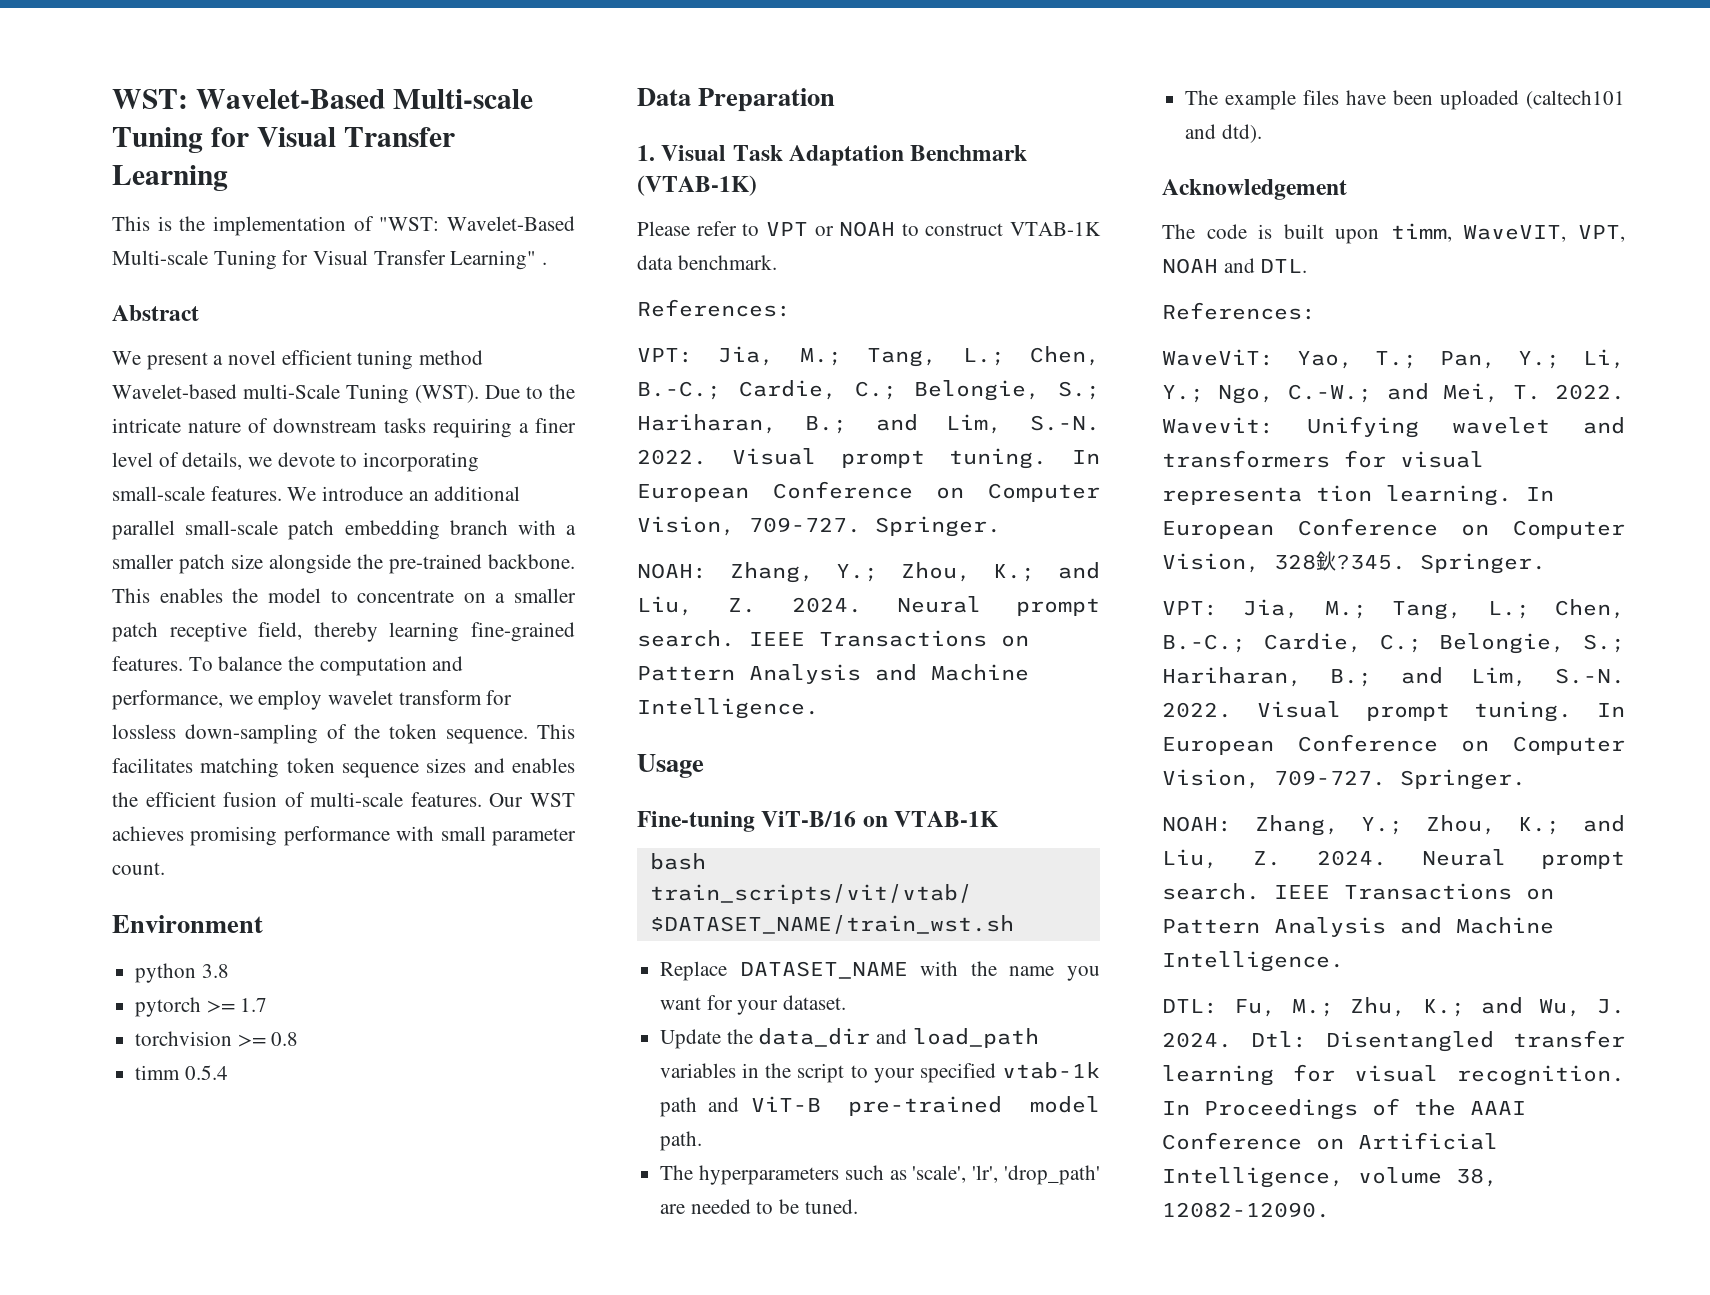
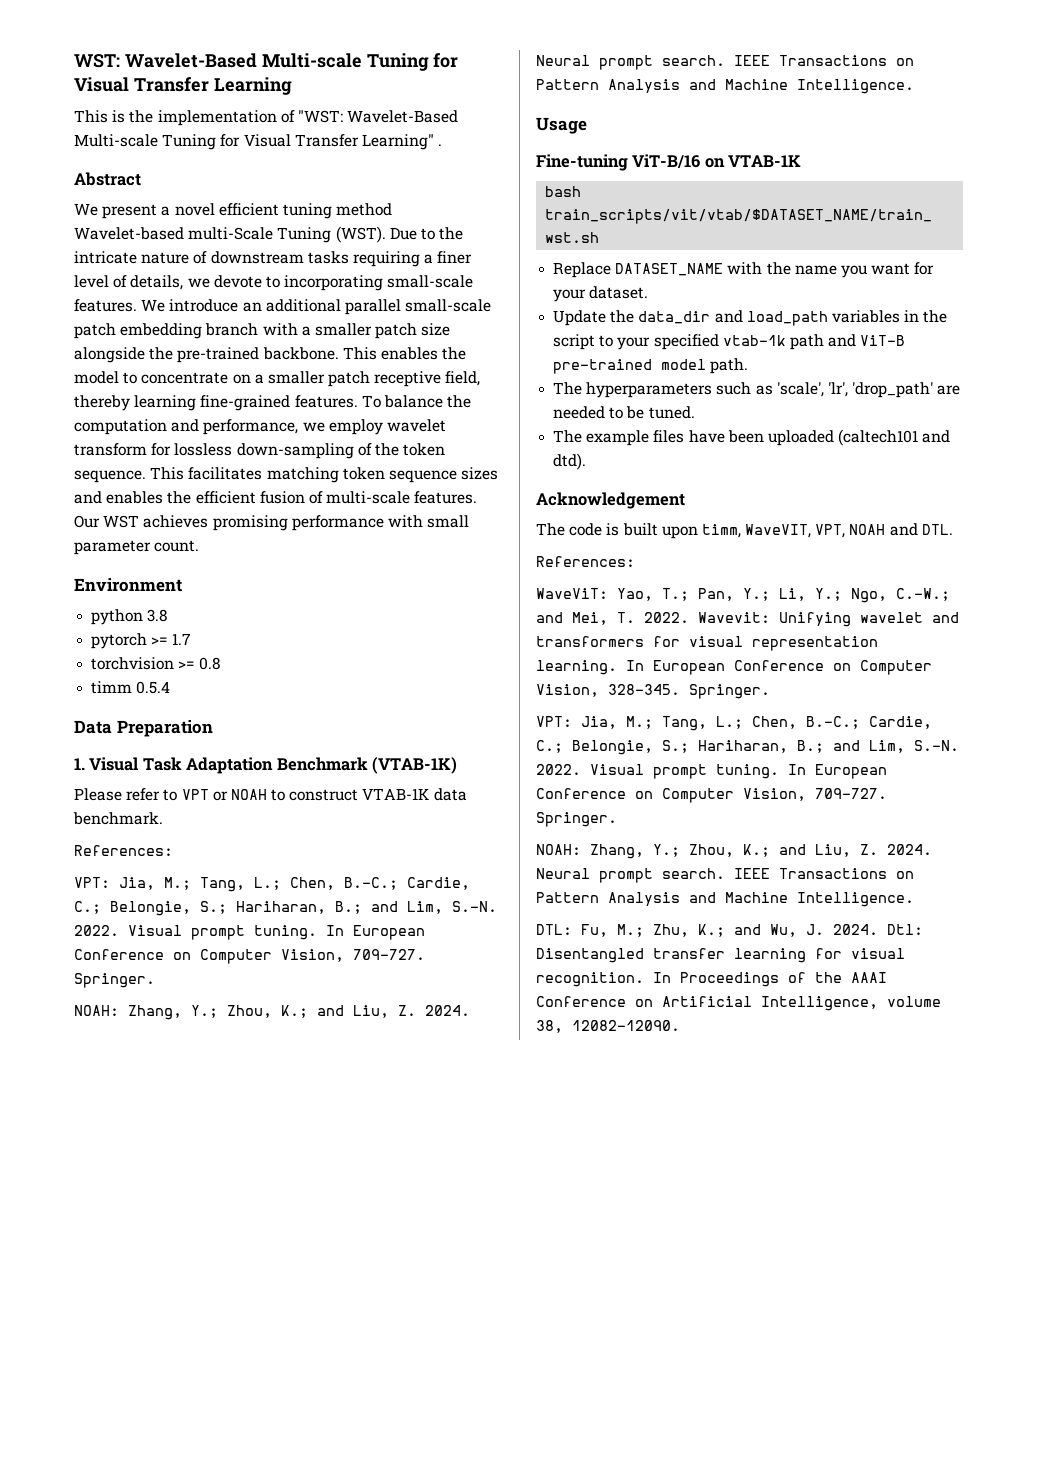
- Wavevit: Unifying wavelet and transformers for visual representa tion learning.
+ Wavevit: Unifying wavelet and transformers for visual representation learning.
- In European Conference on Computer Vision, 328鈥?345.
+ In European Conference on Computer Vision, 328-345.

